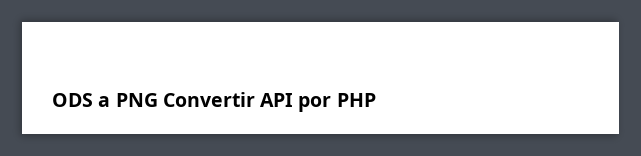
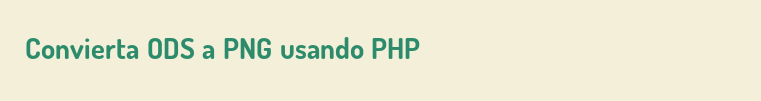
- ODS a PNG Convertir API por PHP
+ Convierta ODS a PNG usando PHP

